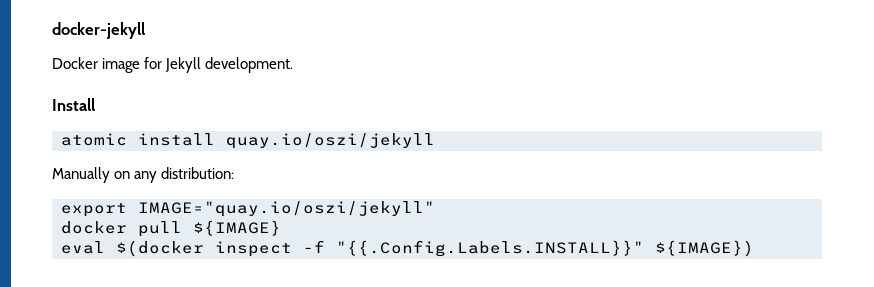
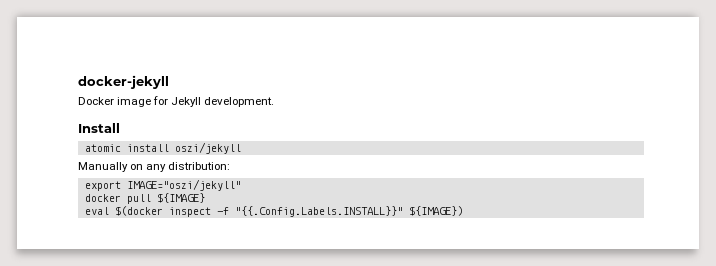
- atomic install quay.io/oszi/jekyll
+ atomic install oszi/jekyll
- export IMAGE="quay.io/oszi/jekyll"
+ export IMAGE="oszi/jekyll"

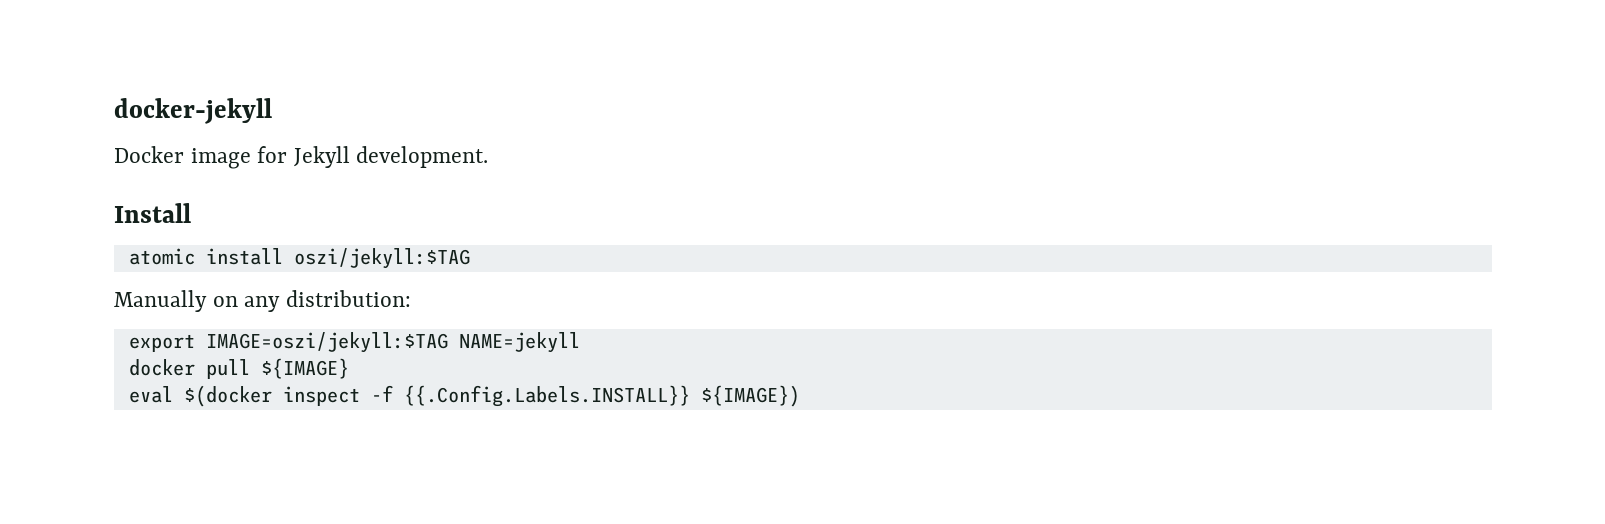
- atomic install oszi/jekyll
+ atomic install oszi/jekyll:$TAG
- export IMAGE="oszi/jekyll"
+ export IMAGE=oszi/jekyll:$TAG NAME=jekyll
- eval $(docker inspect -f "{{.Config.Labels.INSTALL}}" ${IMAGE})
+ eval $(docker inspect -f {{.Config.Labels.INSTALL}} ${IMAGE})

